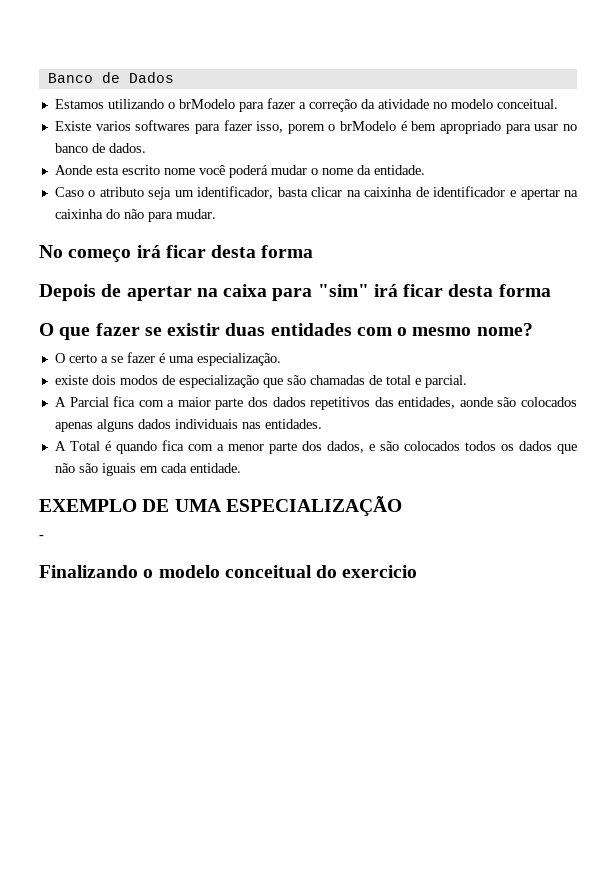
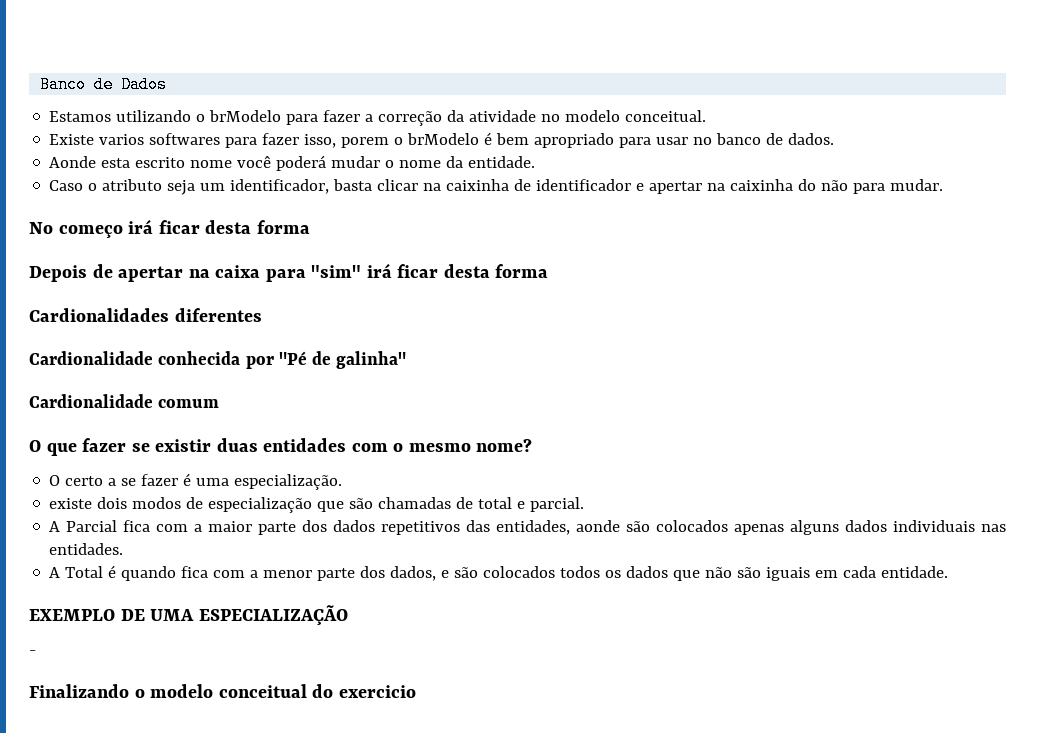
+ Cardionalidades diferentes
+ Cardionalidade conhecida por "Pé de galinha"
+ Cardionalidade comum

